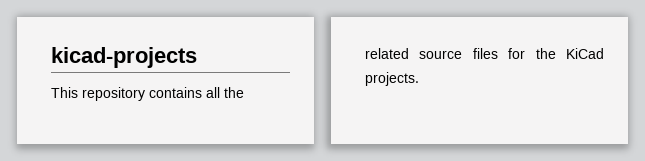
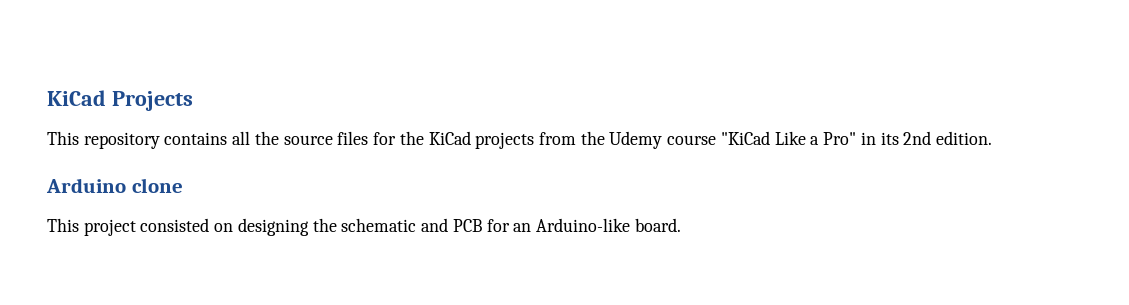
- kicad-projects
+ KiCad Projects
- This repository contains all the related source files for the KiCad projects.
+ This repository contains all the source files for the KiCad projects from the Udemy course "KiCad Like a Pro" in its 2nd edition.
+ Arduino clone
+ This project consisted on designing the schematic and PCB for an Arduino-like board.

